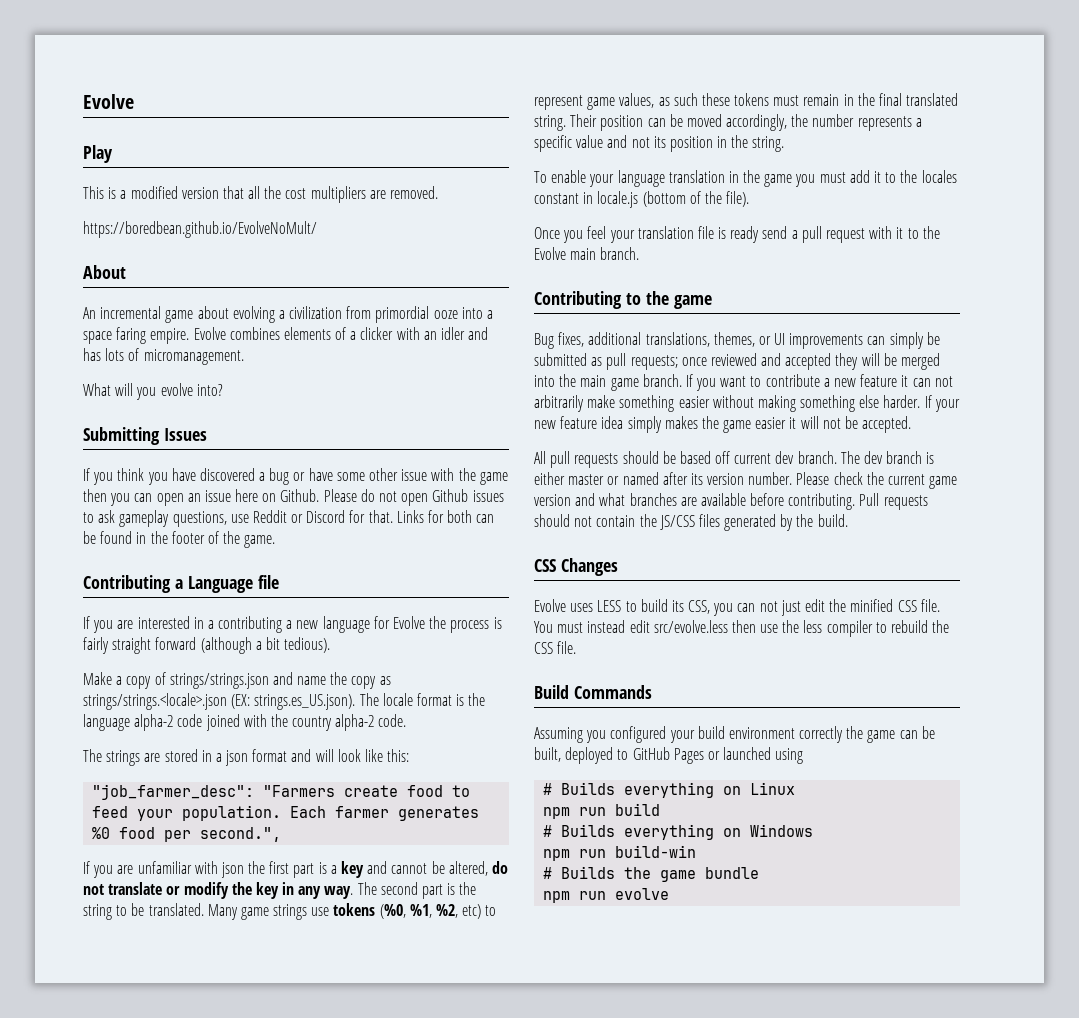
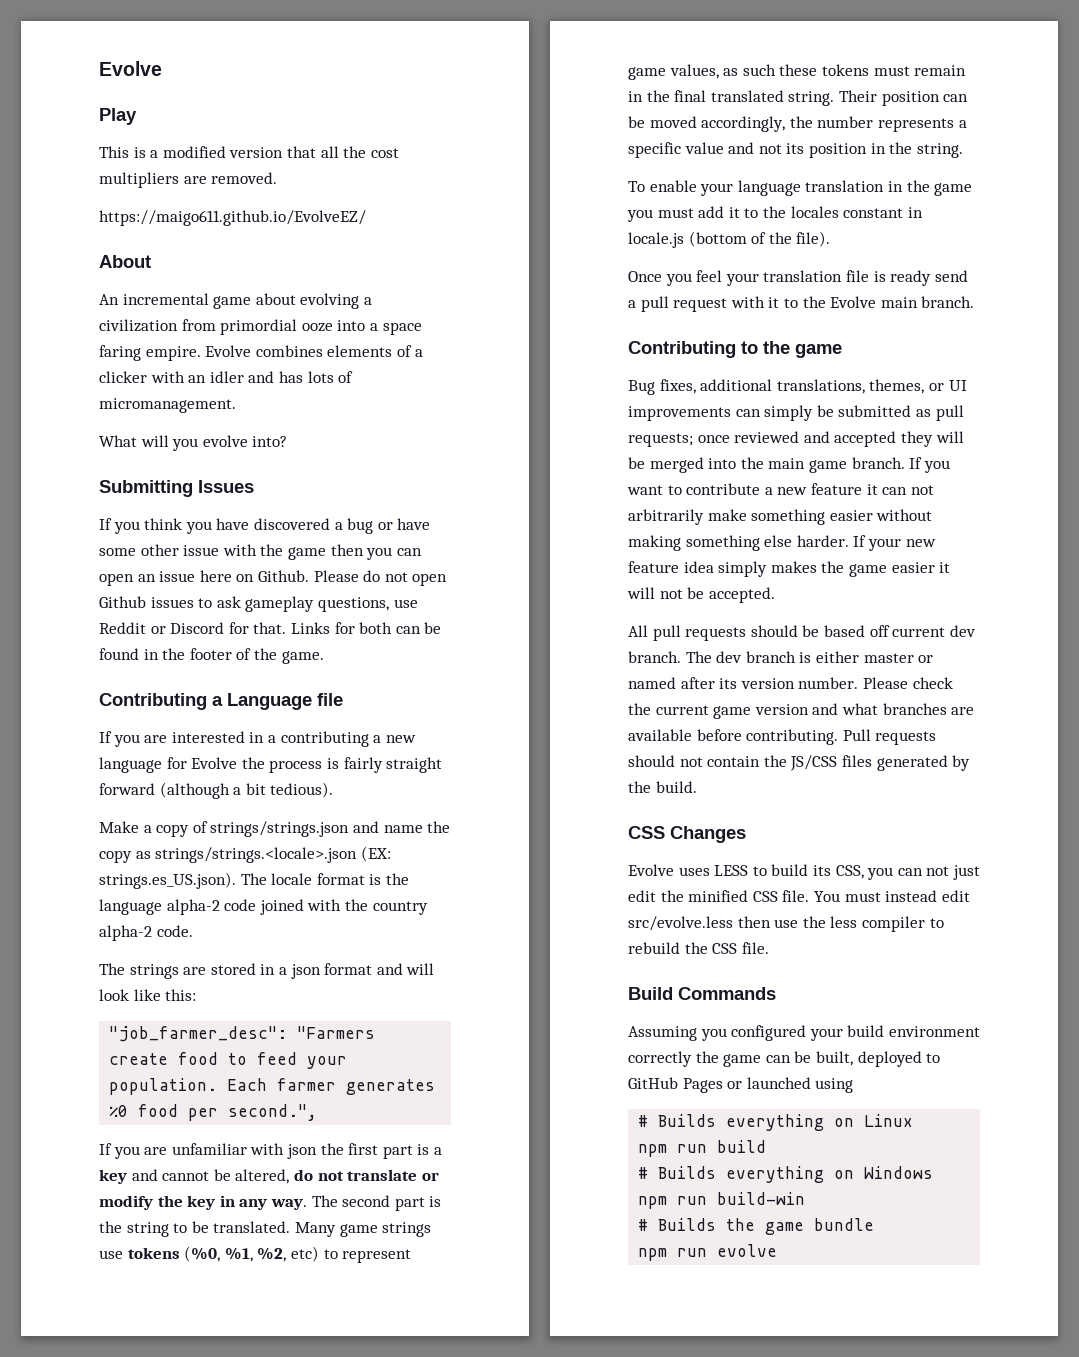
- https://boredbean.github.io/EvolveNoMult/
+ https://maigo611.github.io/EvolveEZ/

